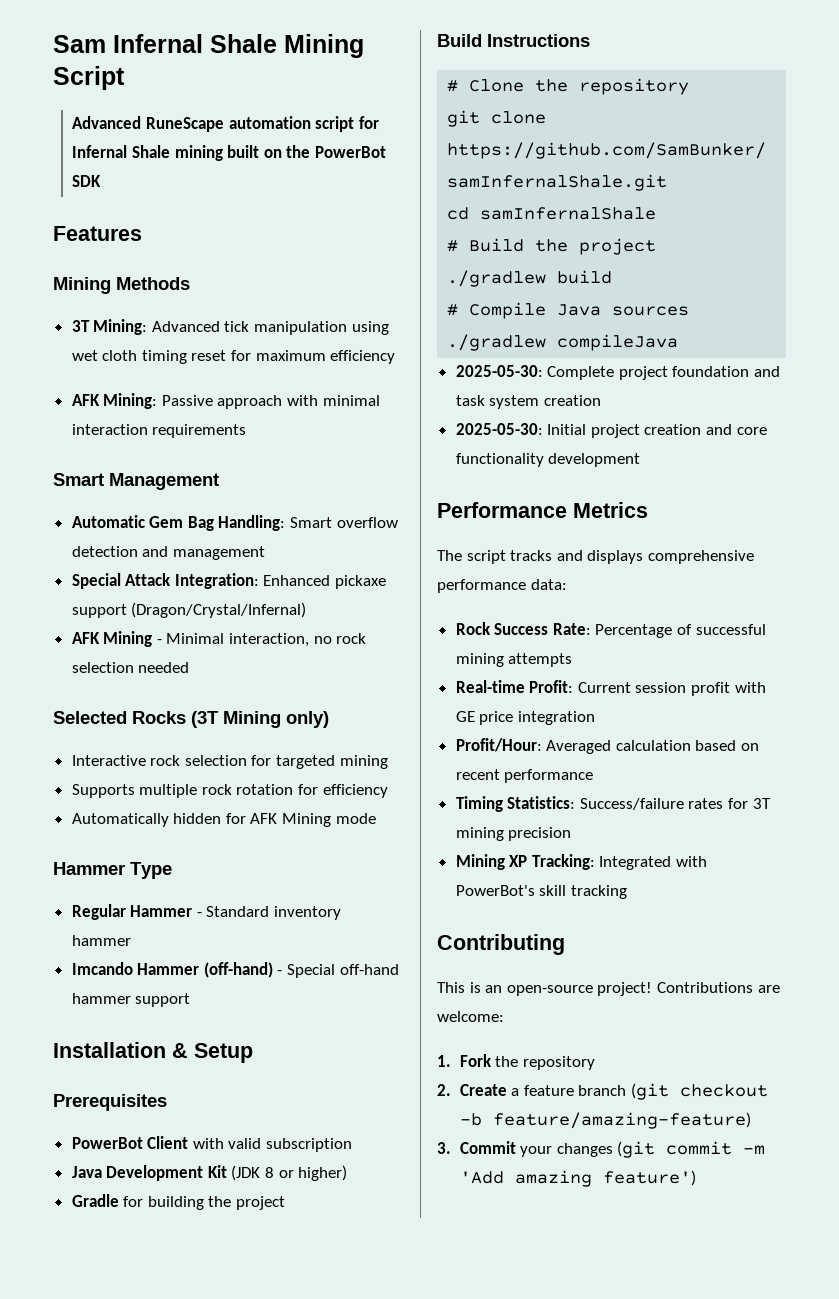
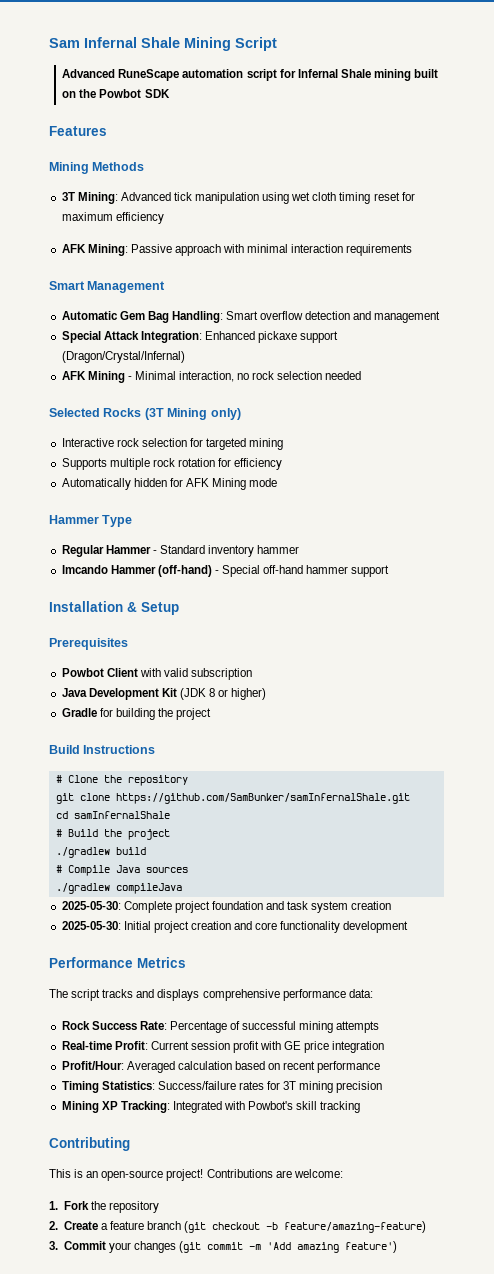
- Advanced RuneScape automation script for Infernal Shale mining built on the PowerBot SDK
+ Advanced RuneScape automation script for Infernal Shale mining built on the Powbot SDK
- PowerBot Client with valid subscription
+ Powbot Client with valid subscription
- Mining XP Tracking: Integrated with PowerBot's skill tracking
+ Mining XP Tracking: Integrated with Powbot's skill tracking

